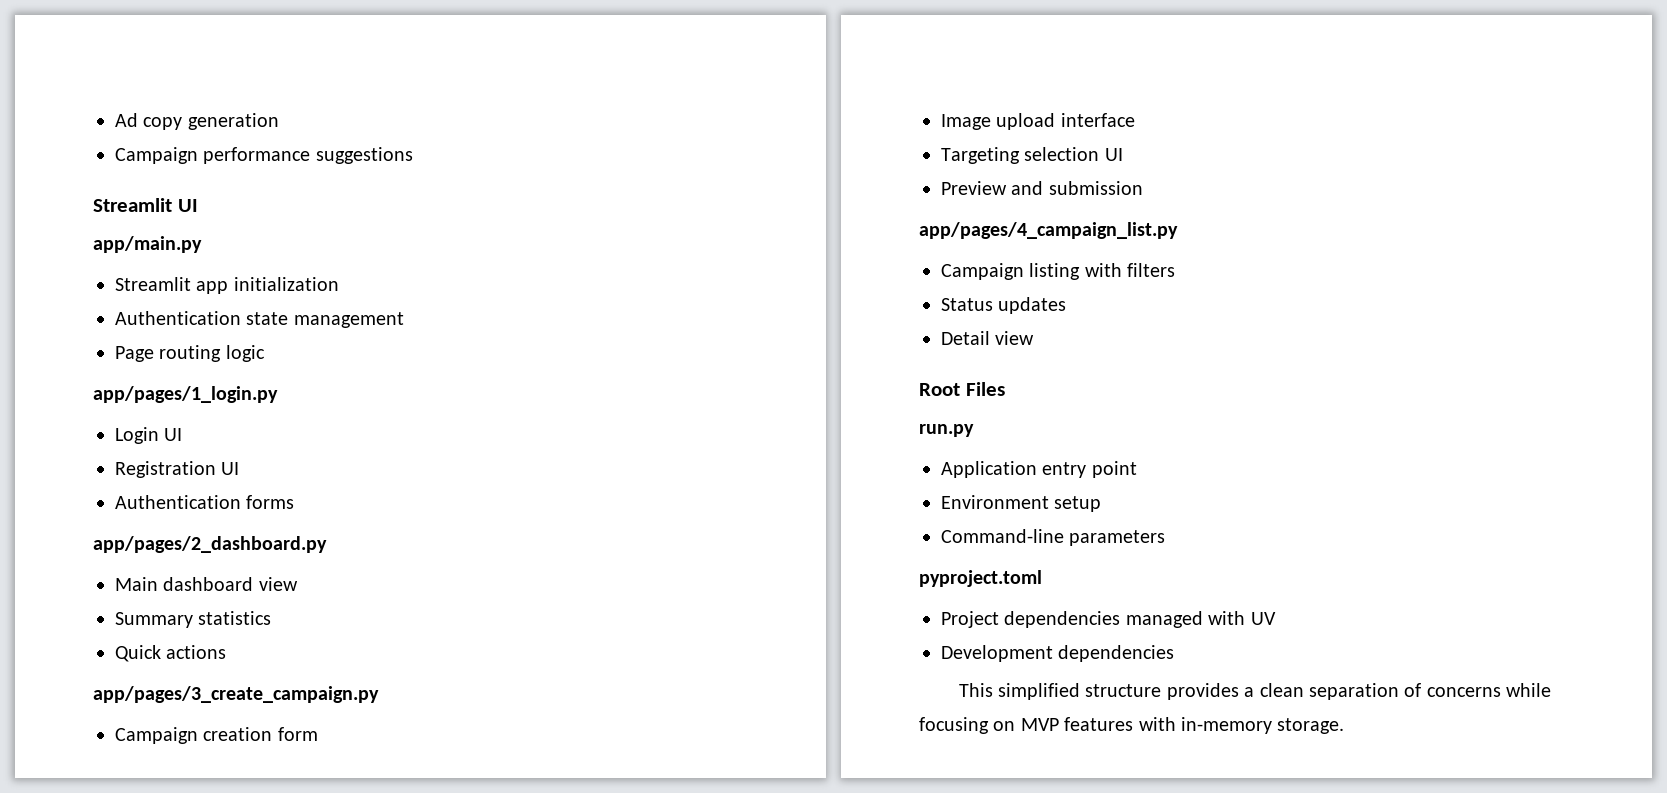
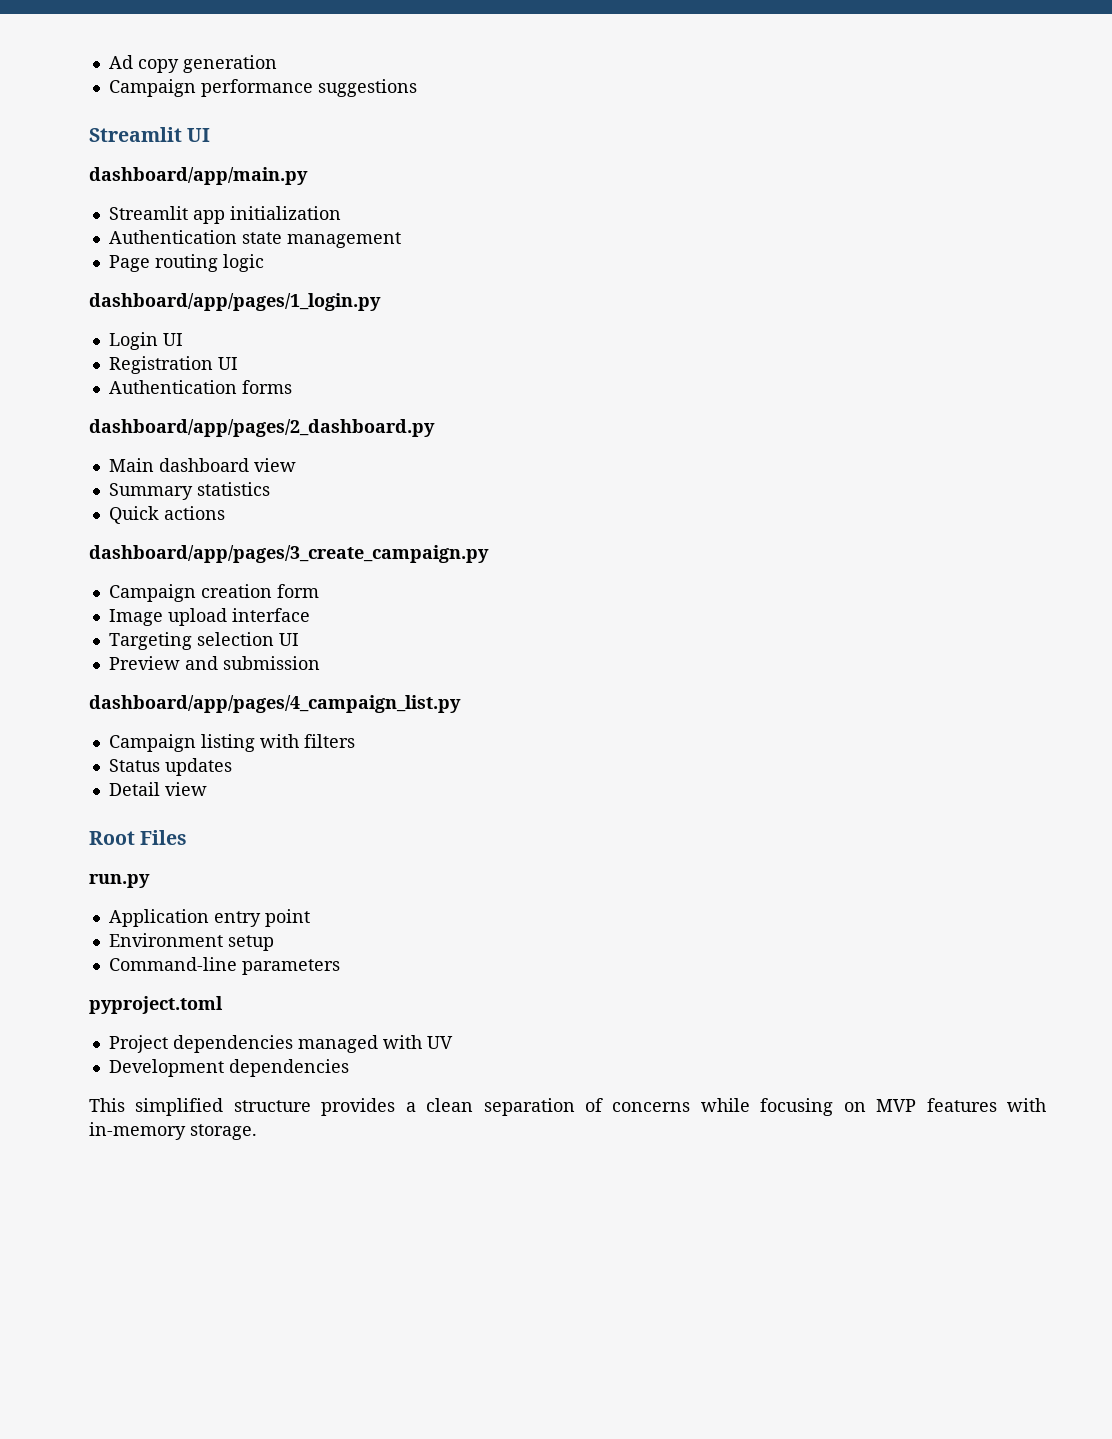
- app/main.py
+ dashboard/app/main.py
- app/pages/1_login.py
+ dashboard/app/pages/1_login.py
- app/pages/2_dashboard.py
+ dashboard/app/pages/2_dashboard.py
- app/pages/3_create_campaign.py
+ dashboard/app/pages/3_create_campaign.py
- app/pages/4_campaign_list.py
+ dashboard/app/pages/4_campaign_list.py

